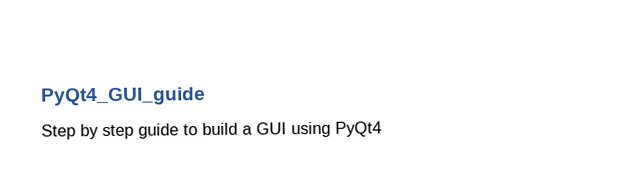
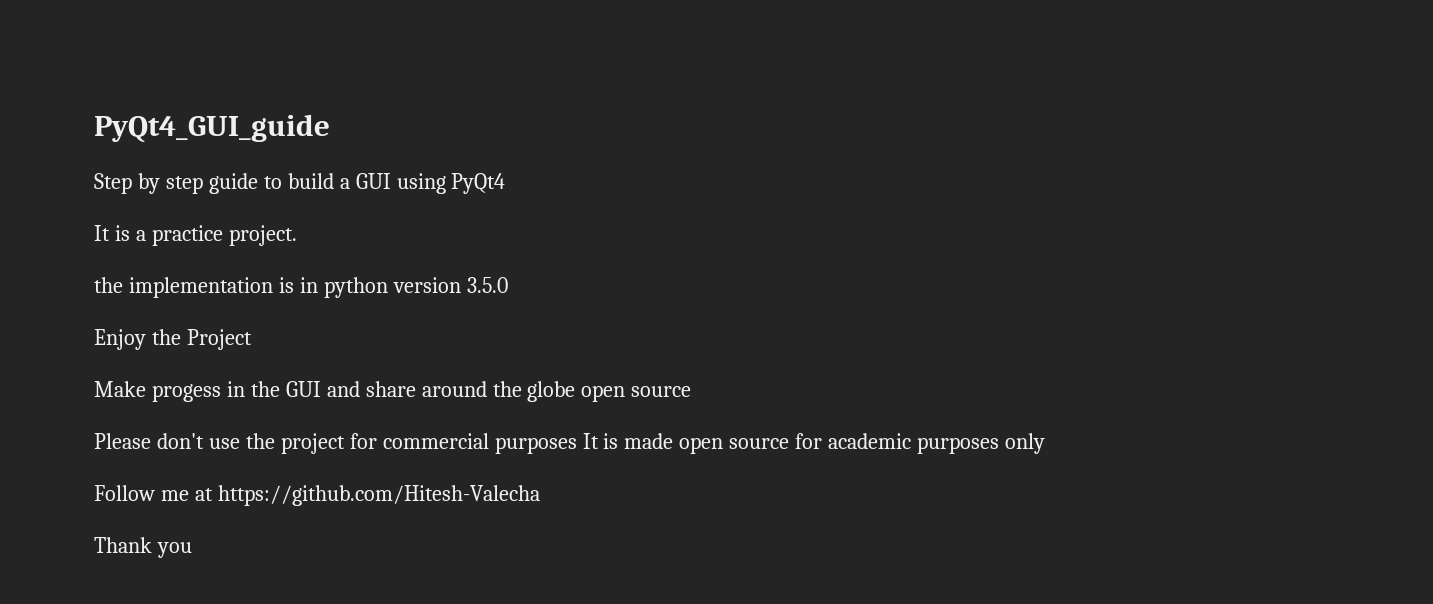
+ It is a practice project.
+ the implementation is in python version 3.5.0
+ Enjoy the Project
+ Make progess in the GUI and share around the globe open source
+ Please don't use the project for commercial purposes It is made open source for academic purposes only
+ Follow me at https://github.com/Hitesh-Valecha
+ Thank you

